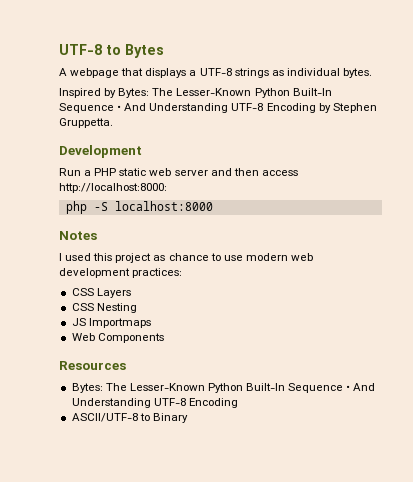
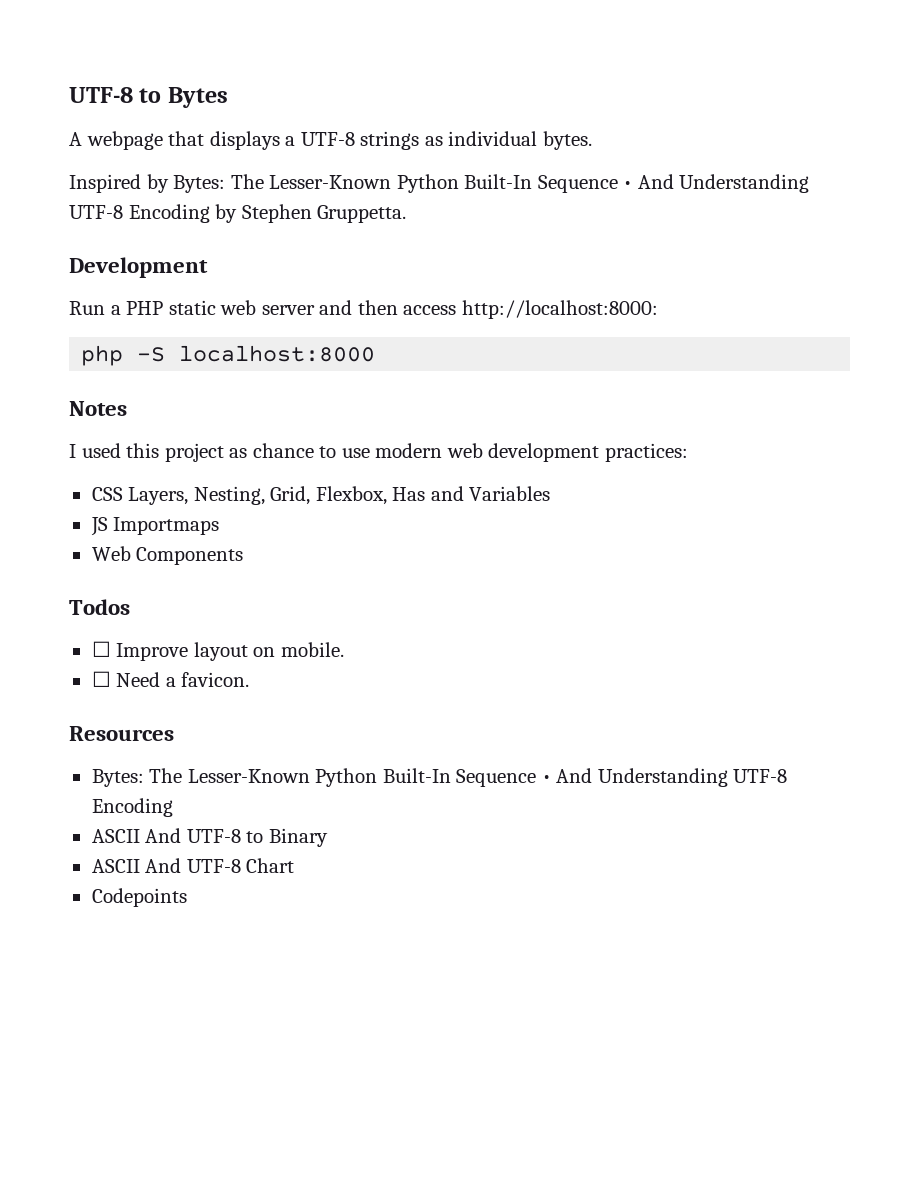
- CSS Layers
- CSS Nesting
+ CSS Layers, Nesting, Grid, Flexbox, Has and Variables
  JS Importmaps
  Web Components
+ Todos
+ ☐ Improve layout on mobile.
+ ☐ Need a favicon.
- ASCII/UTF-8 to Binary
+ ASCII And UTF-8 to Binary
+ ASCII And UTF-8 Chart
+ Codepoints

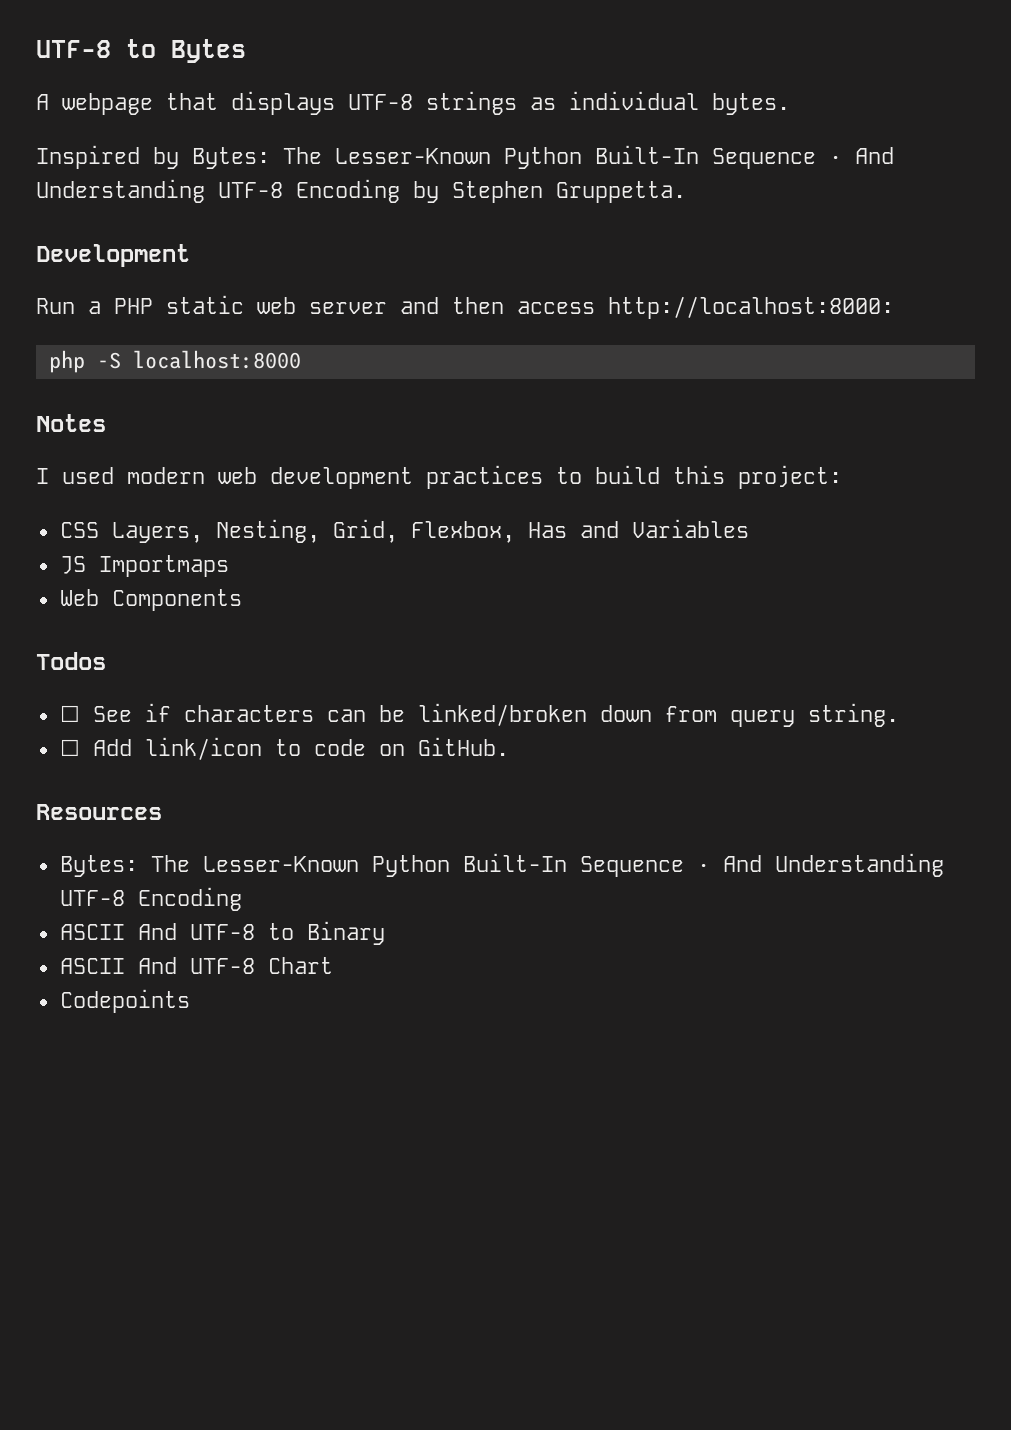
- A webpage that displays a UTF-8 strings as individual bytes.
+ A webpage that displays UTF-8 strings as individual bytes.
- I used this project as chance to use modern web development practices:
+ I used modern web development practices to build this project:
- ☐ Improve layout on mobile.
- ☐ Need a favicon.
+ ☐ See if characters can be linked/broken down from query string.
+ ☐ Add link/icon to code on GitHub.

